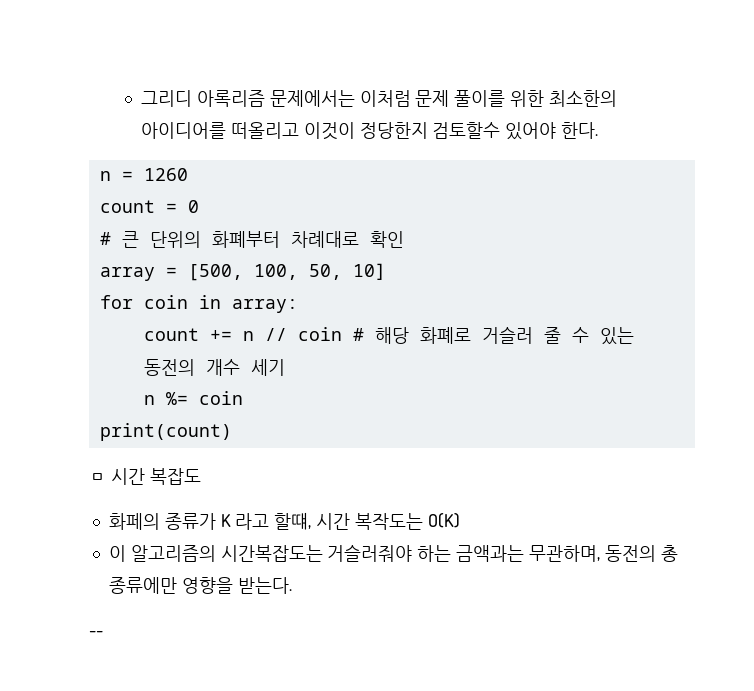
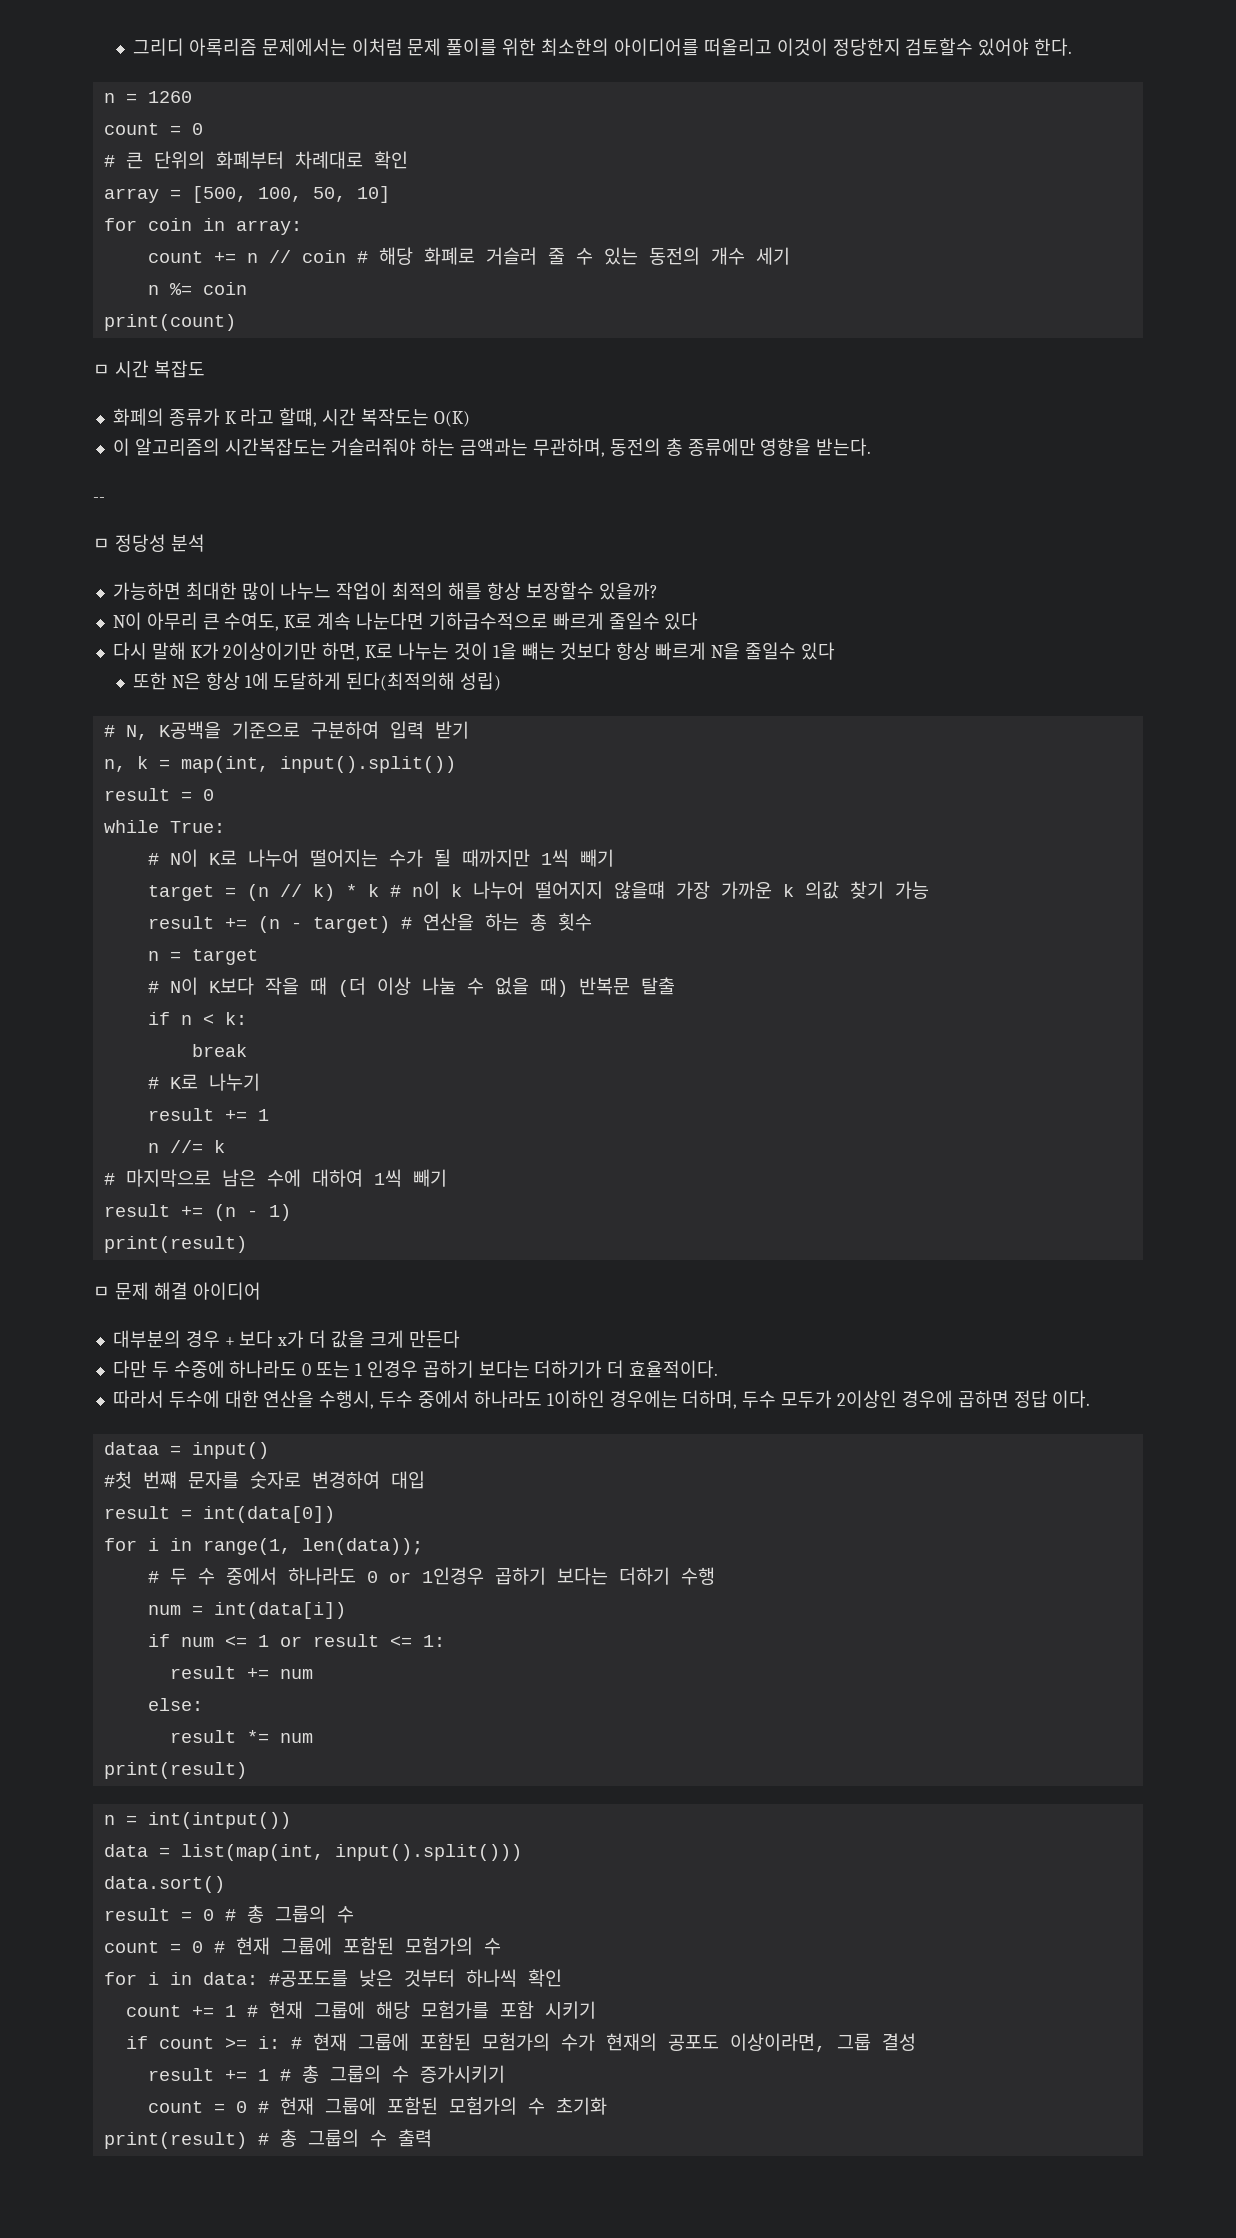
+ ㅁ 정당성 분석
+ 가능하면 최대한 많이 나누느 작업이 최적의 해를 항상 보장할수 있을까?
+ N이 아무리 큰 수여도, K로 계속 나눈다면 기하급수적으로 빠르게 줄일수 있다
+ 다시 말해 K가 2이상이기만 하면, K로 나누는 것이 1을 뺴는 것보다 항상 빠르게 N을 줄일수 있다
+ 또한 N은 항상 1에 도달하게 된다(최적의해 성립)
+ # N, K공백을 기준으로 구분하여 입력 받기
+ n, k = map(int, input().split())
+ result = 0
+ while True:
+ # N이 K로 나누어 떨어지는 수가 될 때까지만 1씩 빼기
+ target = (n // k) * k # n이 k 나누어 떨어지지 않을떄 가장 가까운 k 의값 찾기 가능
+ result += (n - target) # 연산을 하는 총 횟수
+ n = target
+ # N이 K보다 작을 때 (더 이상 나눌 수 없을 때) 반복문 탈출
+ if n < k:
+ break
+ # K로 나누기
+ result += 1
+ n //= k
+ # 마지막으로 남은 수에 대하여 1씩 빼기
+ result += (n - 1)
+ print(result)
+ ㅁ 문제 해결 아이디어
+ 대부분의 경우 + 보다 x가 더 값을 크게 만든다
+ 다만 두 수중에 하나라도 0 또는 1 인경우 곱하기 보다는 더하기가 더 효율적이다.
+ 따라서 두수에 대한 연산을 수행시, 두수 중에서 하나라도 1이하인 경우에는 더하며, 두수 모두가 2이상인 경우에 곱하면 정답 이다.
+ dataa = input()
+ #첫 번쨰 문자를 숫자로 변경하여 대입
+ result = int(data[0])
+ for i in range(1, len(data));
+ # 두 수 중에서 하나라도 0 or 1인경우 곱하기 보다는 더하기 수행
+ num = int(data[i])
+ if num <= 1 or result <= 1:
+ result += num
+ else:
+ result *= num
+ print(result)
+ n = int(intput())
+ data = list(map(int, input().split()))
+ data.sort()
+ result = 0 # 총 그룹의 수
+ count = 0 # 현재 그룹에 포함된 모험가의 수
+ for i in data: #공포도를 낮은 것부터 하나씩 확인
+ count += 1 # 현재 그룹에 해당 모험가를 포함 시키기
+ if count >= i: # 현재 그룹에 포함된 모험가의 수가 현재의 공포도 이상이라면, 그룹 결성
+ result += 1 # 총 그룹의 수 증가시키기
+ count = 0 # 현재 그룹에 포함된 모험가의 수 초기화
+ print(result) # 총 그룹의 수 출력

